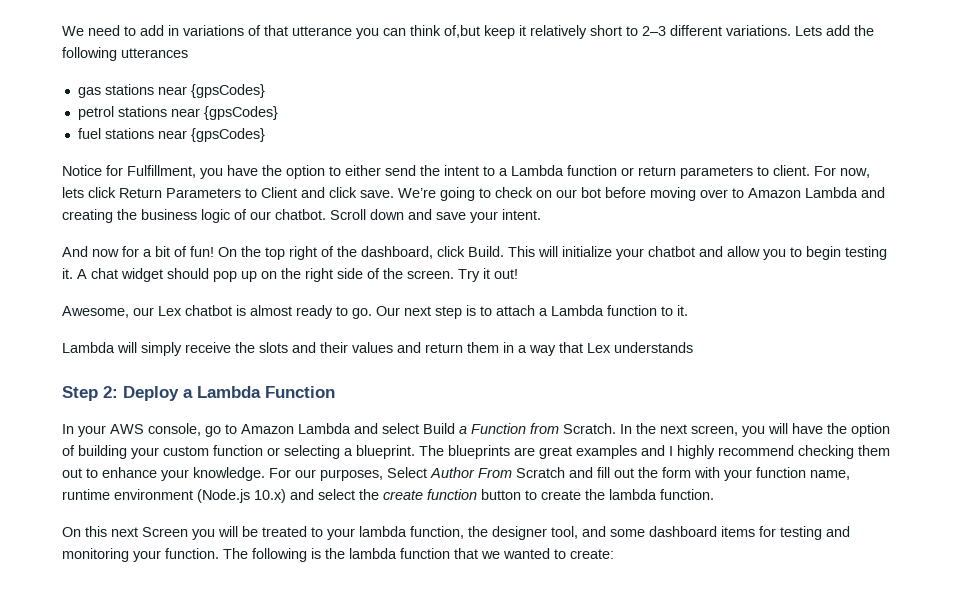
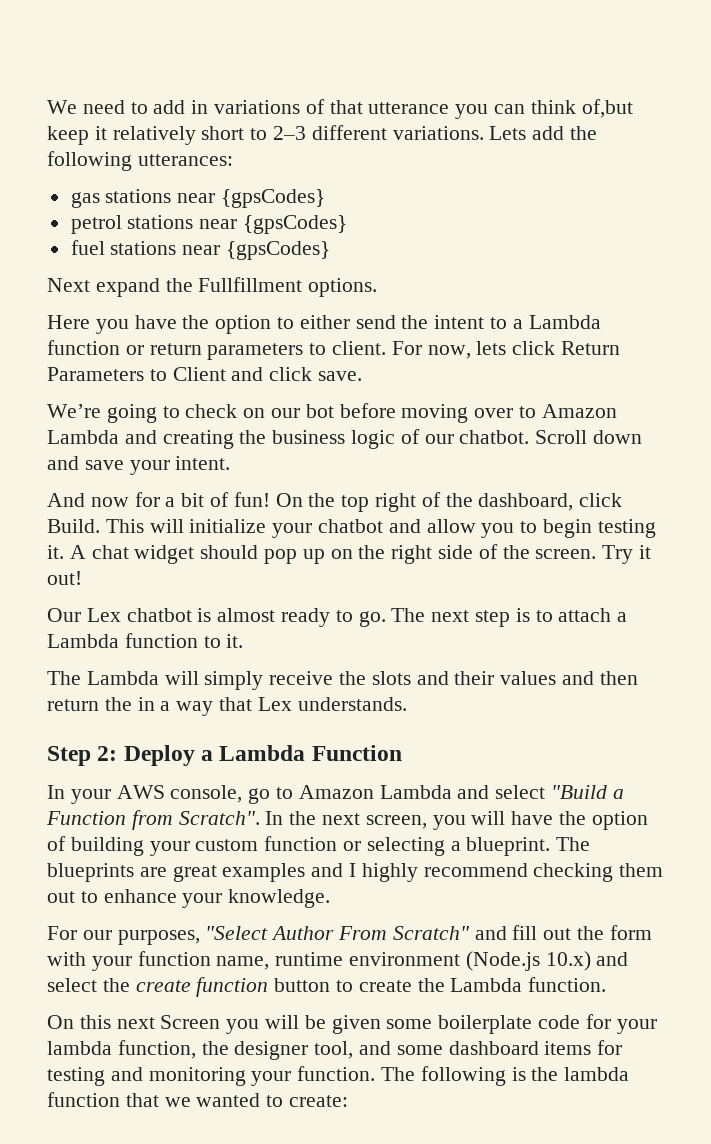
- Lets add the following utterances
+ Lets add the following utterances:
- Notice for Fulfillment, you have the option to either send the intent to a Lambda function or return parameters to client.
+ Next expand the Fullfillment options.
+ Here you have the option to either send the intent to a Lambda function or return parameters to client.
- For now, lets click Return Parameters to Client and click save. We’re going to check on our bot before moving over to Amazon Lambda and creating the business logic of our chatbot.
+ For now, lets click Return Parameters to Client and click save.
+ We’re going to check on our bot before moving over to Amazon Lambda and creating the business logic of our chatbot.
- Awesome, our Lex chatbot is almost ready to go.
+ Our Lex chatbot is almost ready to go.
- Our next step is to attach a Lambda function to it.
+ The next step is to attach a Lambda function to it.
- Lambda will simply receive the slots and their values and return them in a way that Lex understands
+ The Lambda will simply receive the slots and their values and then return the in a way that Lex understands.
- In your AWS console, go to Amazon Lambda and select Build a Function from Scratch.
+ In your AWS console, go to Amazon Lambda and select "Build a Function from Scratch".
- The blueprints are great examples and I highly recommend checking them out to enhance your knowledge. For our purposes, Select Author From Scratch and fill out the form with your function name, runtime environment (Node.js 10.x) and select the create function button to create the lambda function.
+ The blueprints are great examples and I highly recommend checking them out to enhance your knowledge.
+ For our purposes, "Select Author From Scratch" and fill out the form with your function name, runtime environment (Node.js 10.x) and select the create function button to create the Lambda function.
- On this next Screen you will be treated to your lambda function, the designer tool, and some dashboard items for testing and monitoring your function.
+ On this next Screen you will be given some boilerplate code for your lambda function, the designer tool, and some dashboard items for testing and monitoring your function.

